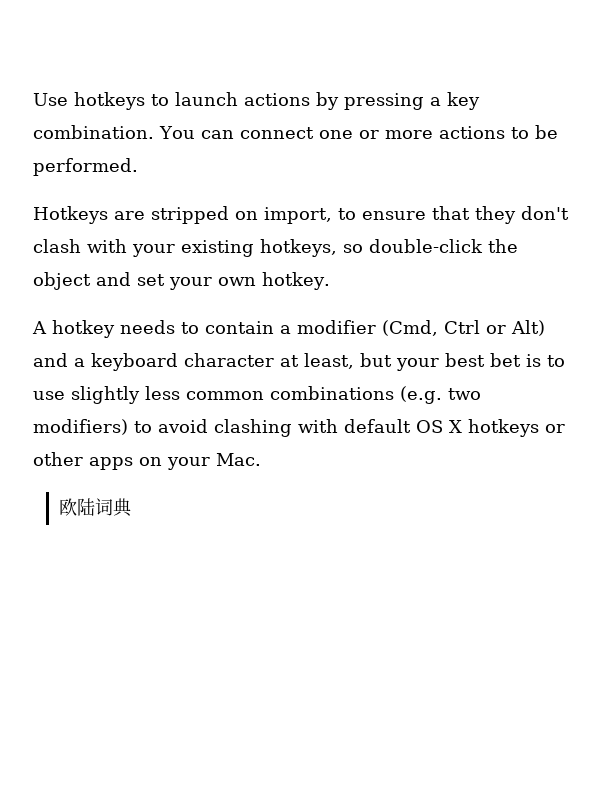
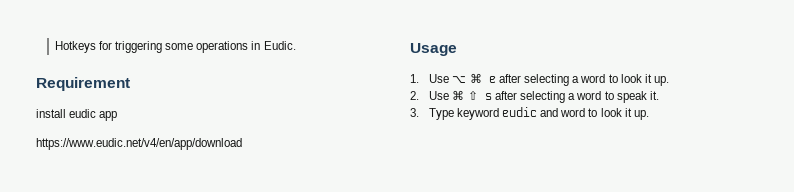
- Use hotkeys to launch actions by pressing a key combination. You can connect one or more actions to be performed.
- Hotkeys are stripped on import, to ensure that they don't clash with your existing hotkeys, so double-click the object and set your own hotkey.
- A hotkey needs to contain a modifier (Cmd, Ctrl or Alt) and a keyboard character at least, but your best bet is to use slightly less common combinations (e.g. two modifiers) to avoid clashing with default OS X hotkeys or other apps on your Mac.
- 欧陆词典
+ Hotkeys for triggering some operations in Eudic.
+ Requirement
+ install eudic app
+ https://www.eudic.net/v4/en/app/download
+ Usage
+ 1. Use ⌥ ⌘ e after selecting a word to look it up.
+ 2. Use ⌘ ⇧ s after selecting a word to speak it.
+ 3. Type keyword eudic and word to look it up.

